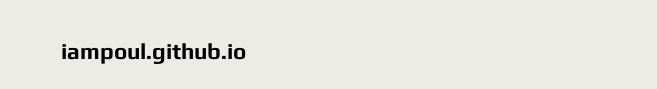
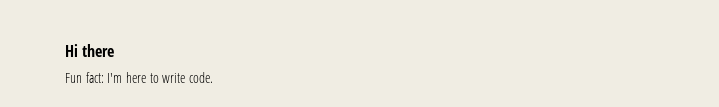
- iampoul.github.io
+ Hi there
+ Fun fact: I'm here to write code.

